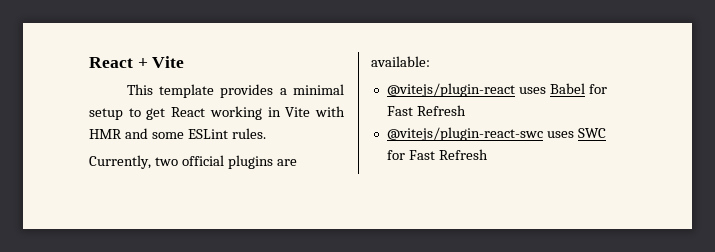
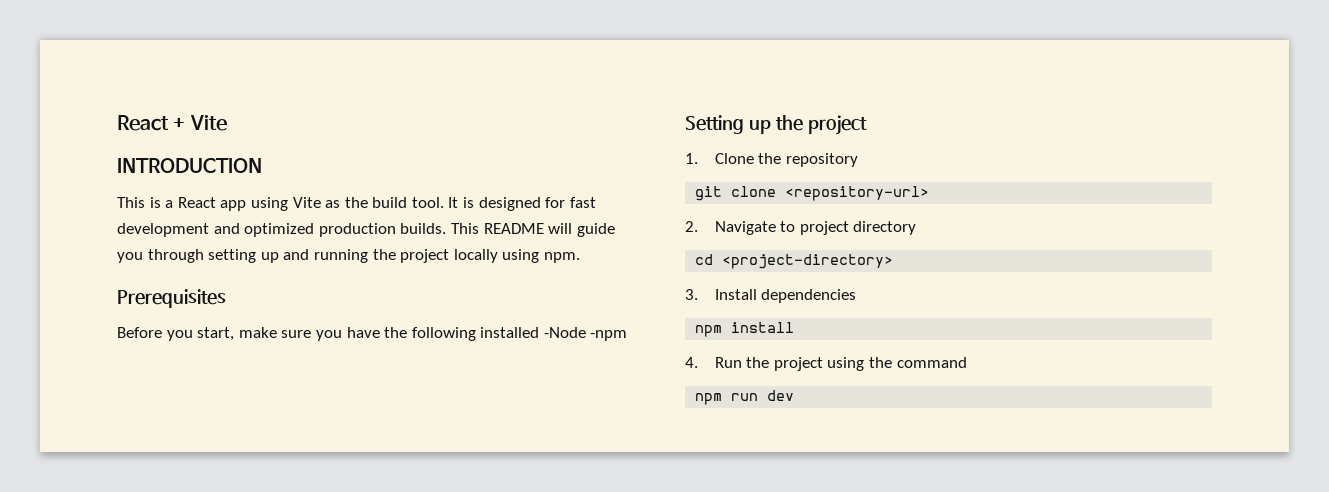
- This template provides a minimal setup to get React working in Vite with HMR and some ESLint rules.
- Currently, two official plugins are available:
- @vitejs/plugin-react uses Babel for Fast Refresh
- @vitejs/plugin-react-swc uses SWC for Fast Refresh
+ INTRODUCTION
+ This is a React app using Vite as the build tool. It is designed for fast development and optimized production builds. This README will guide you through setting up and running the project locally using npm.
+ Prerequisites
+ Before you start, make sure you have the following installed -Node -npm
+ Setting up the project
+ 1. Clone the repository
+ git clone <repository-url>
+ 2. Navigate to project directory
+ cd <project-directory>
+ 3. Install dependencies
+ npm install
+ 4. Run the project using the command
+ npm run dev

